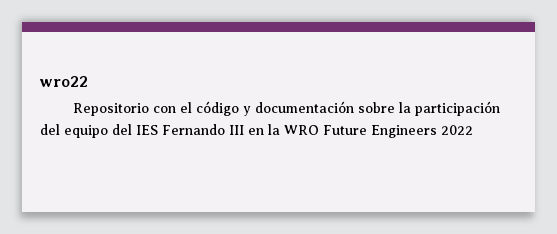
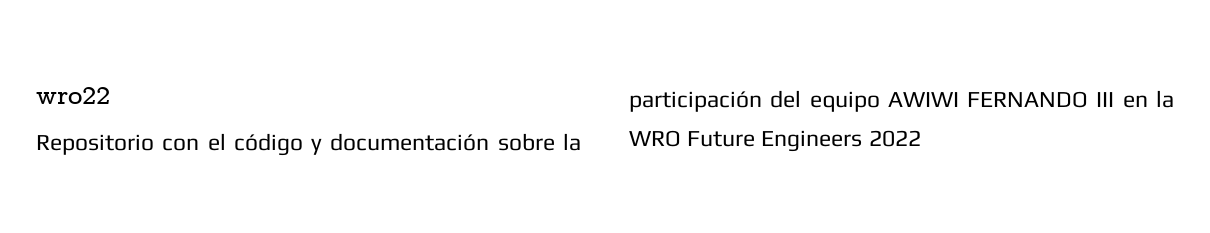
- Repositorio con el código y documentación sobre la participación del equipo del IES Fernando III en la WRO Future Engineers 2022
+ Repositorio con el código y documentación sobre la participación del equipo AWIWI FERNANDO III en la WRO Future Engineers 2022

